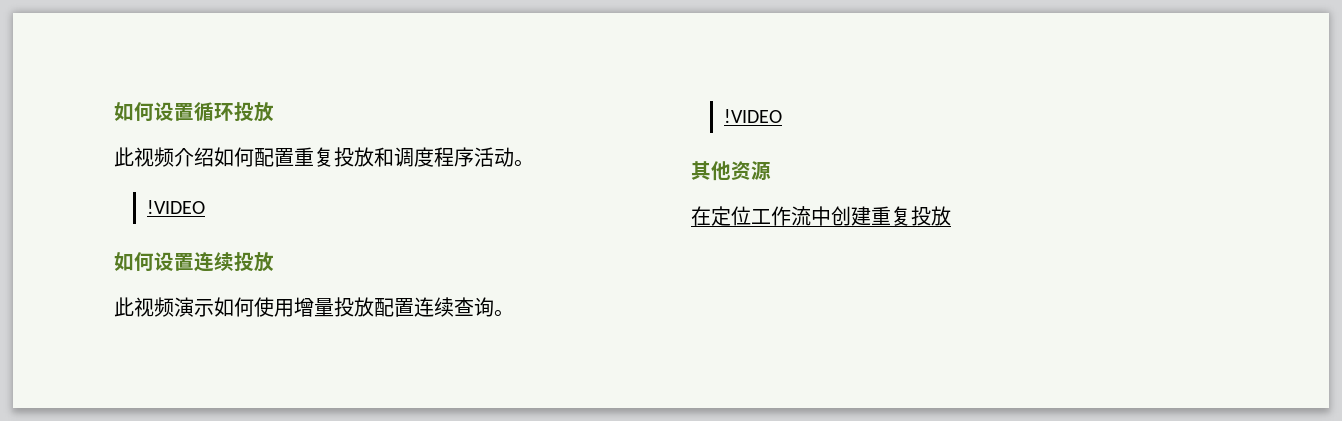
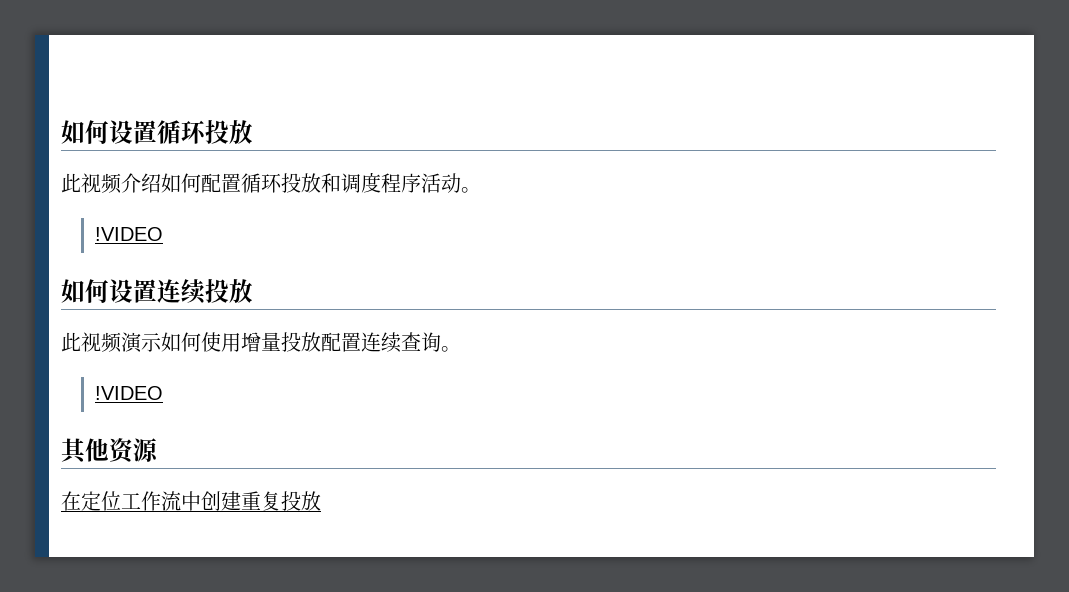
- 此视频介绍如何配置重复投放和调度程序活动。
+ 此视频介绍如何配置循环投放和调度程序活动。

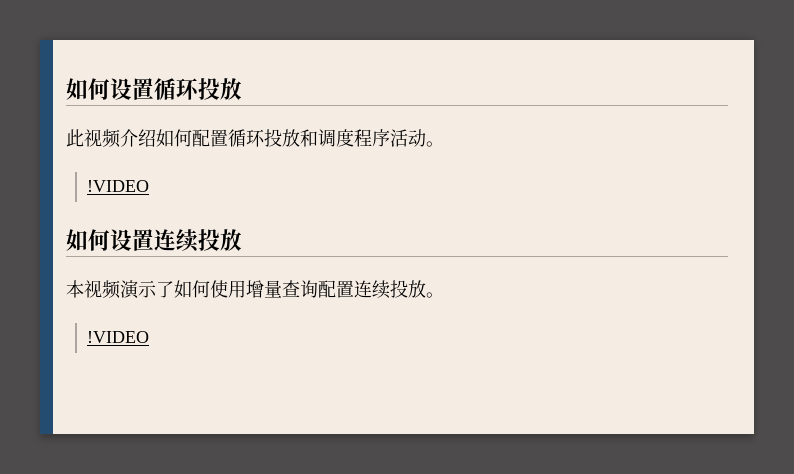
- 此视频演示如何使用增量投放配置连续查询。
+ 本视频演示了如何使用增量查询配置连续投放。
  !VIDEO
- 其他资源
- 在定位工作流中创建重复投放

